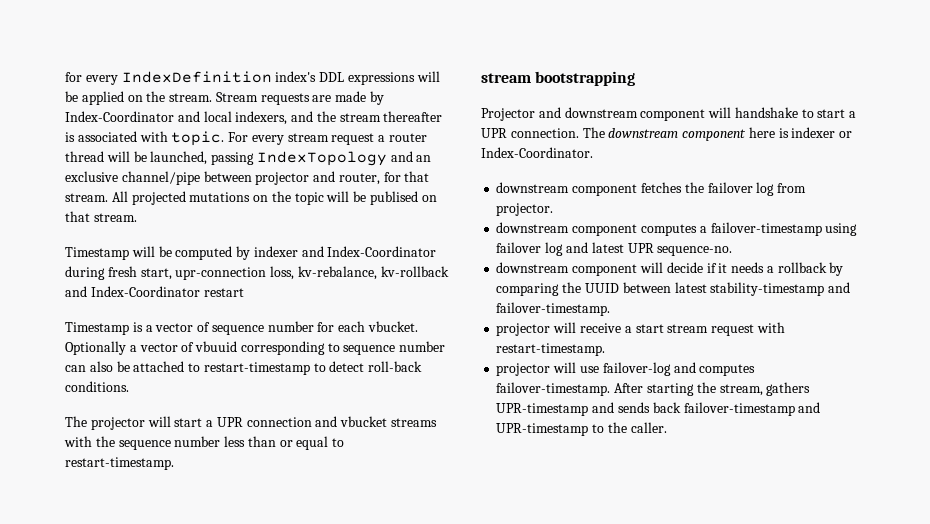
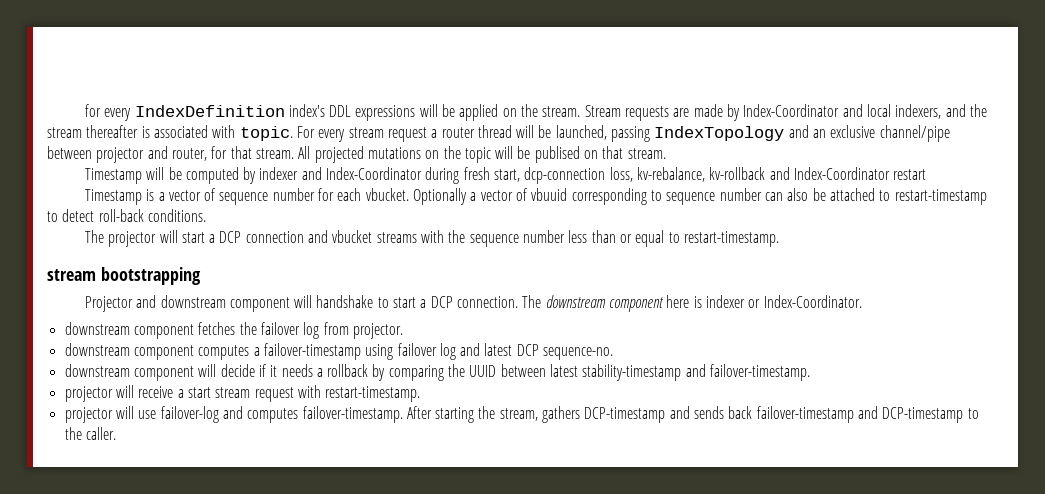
- Timestamp will be computed by indexer and Index-Coordinator during fresh start, upr-connection loss, kv-rebalance, kv-rollback and Index-Coordinator restart
+ Timestamp will be computed by indexer and Index-Coordinator during fresh start, dcp-connection loss, kv-rebalance, kv-rollback and Index-Coordinator restart
- The projector will start a UPR connection and vbucket streams with the sequence number less than or equal to restart-timestamp.
+ The projector will start a DCP connection and vbucket streams with the sequence number less than or equal to restart-timestamp.
- Projector and downstream component will handshake to start a UPR connection.
+ Projector and downstream component will handshake to start a DCP connection.
- downstream component computes a failover-timestamp using failover log and latest UPR sequence-no.
+ downstream component computes a failover-timestamp using failover log and latest DCP sequence-no.
- After starting the stream, gathers UPR-timestamp and sends back failover-timestamp and UPR-timestamp to the caller.
+ After starting the stream, gathers DCP-timestamp and sends back failover-timestamp and DCP-timestamp to the caller.

